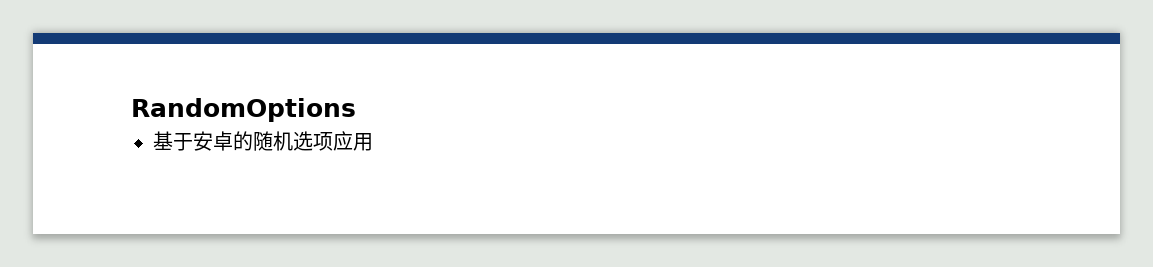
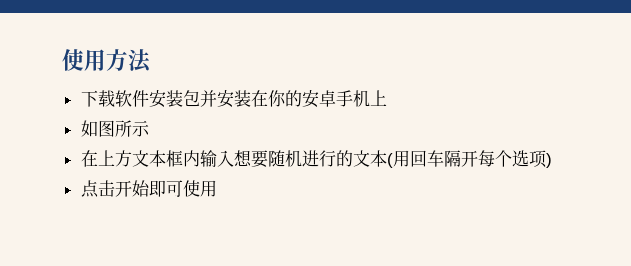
- RandomOptions
- 基于安卓的随机选项应用
+ 使用方法
+ 下载软件安装包并安装在你的安卓手机上
+ 如图所示
+ 在上方文本框内输入想要随机进行的文本(用回车隔开每个选项)
+ 点击开始即可使用

